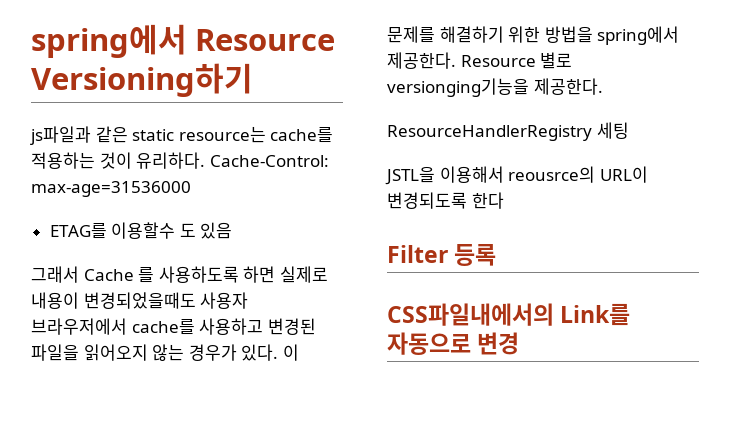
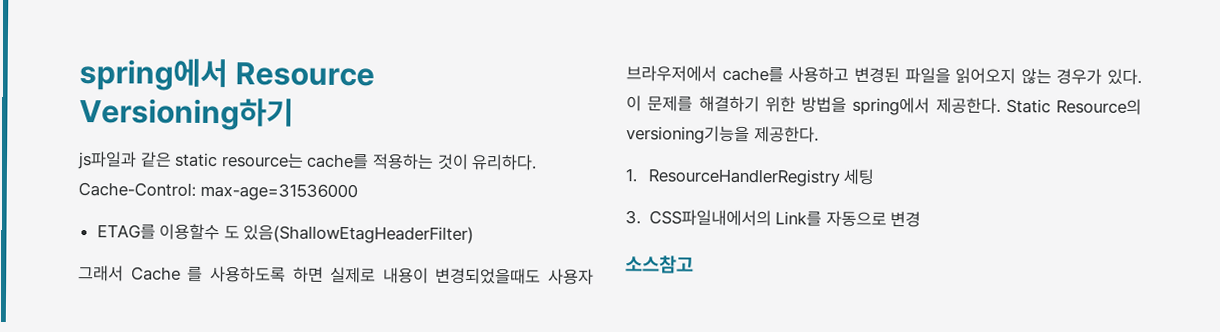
- ETAG를 이용할수 도 있음
+ ETAG를 이용할수 도 있음(ShallowEtagHeaderFilter)
- Resource 별로 versionging기능을 제공한다.
+ Static Resource의 versioning기능을 제공한다.
- ResourceHandlerRegistry 세팅
+ 1. ResourceHandlerRegistry 세팅
- JSTL을 이용해서 reousrce의 URL이 변경되도록 한다
- Filter 등록
- CSS파일내에서의 Link를 자동으로 변경
+ 3. CSS파일내에서의 Link를 자동으로 변경
+ 소스참고

